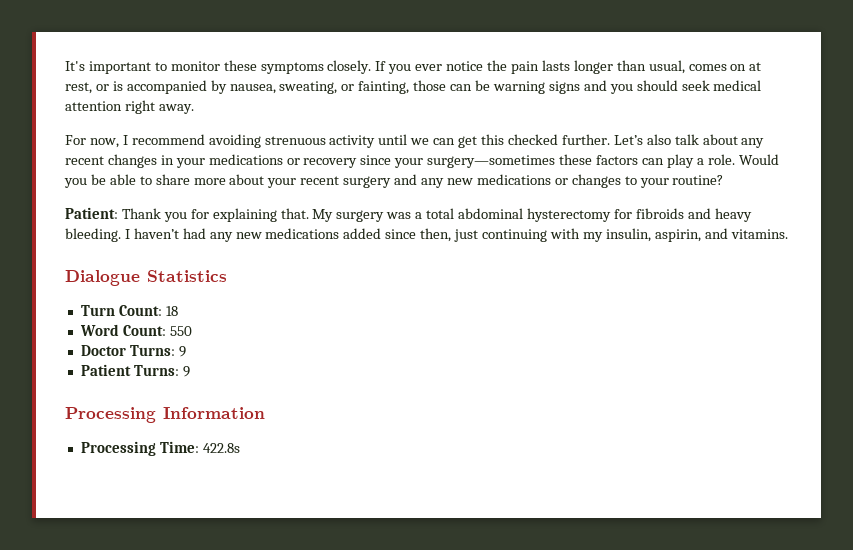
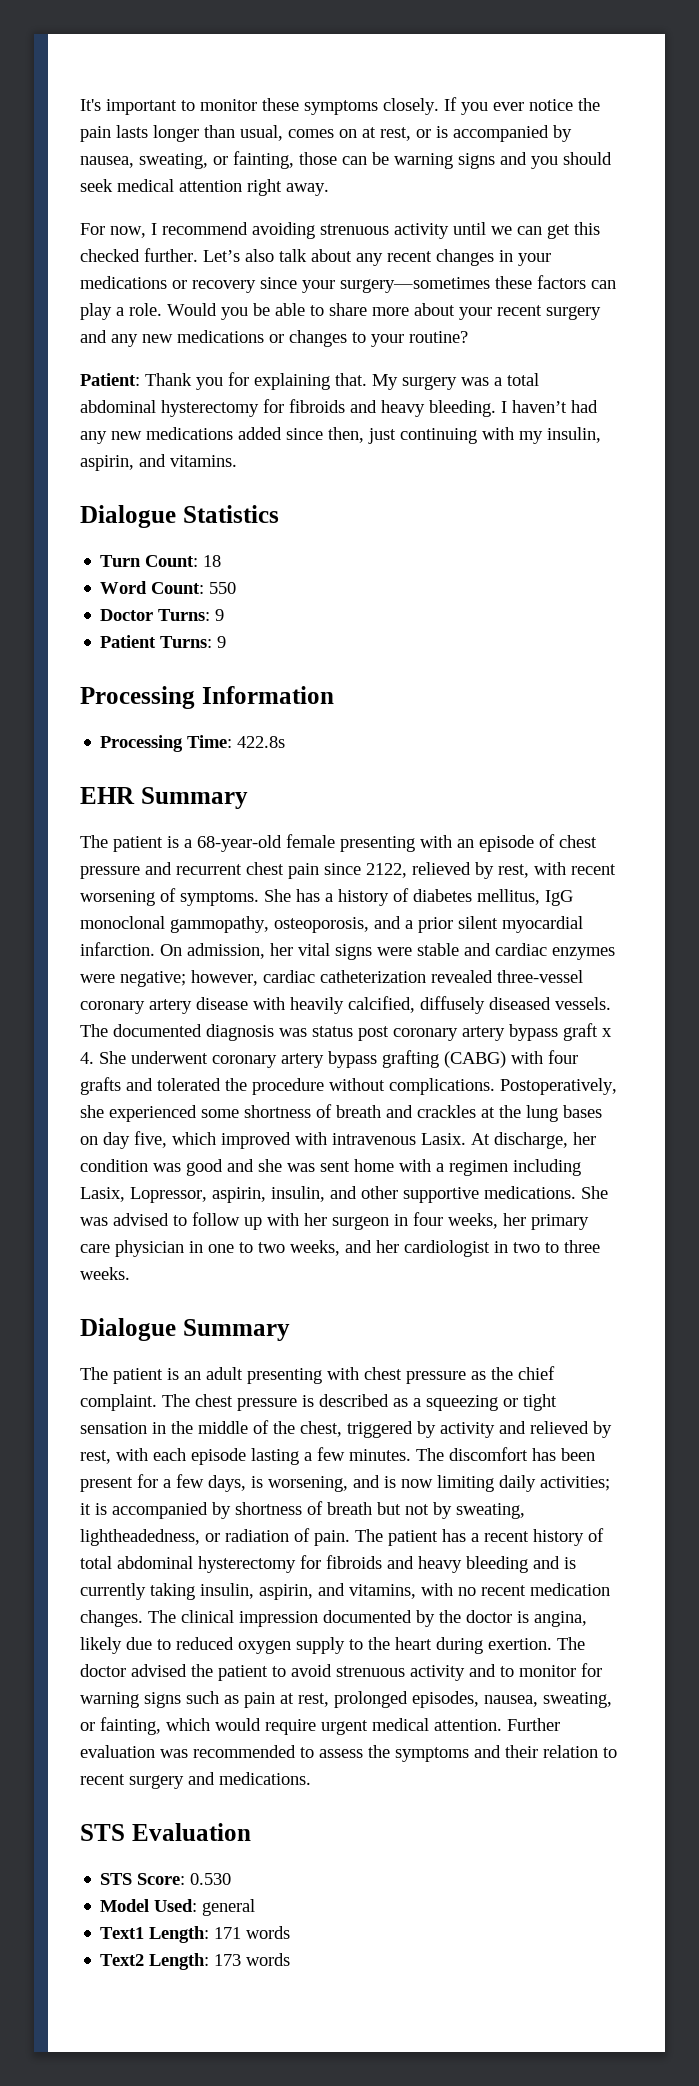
+ EHR Summary
+ The patient is a 68-year-old female presenting with an episode of chest pressure and recurrent chest pain since 2122, relieved by rest, with recent worsening of symptoms. She has a history of diabetes mellitus, IgG monoclonal gammopathy, osteoporosis, and a prior silent myocardial infarction. On admission, her vital signs were stable and cardiac enzymes were negative; however, cardiac catheterization revealed three-vessel coronary artery disease with heavily calcified, diffusely diseased vessels. The documented diagnosis was status post coronary artery bypass graft x 4. She underwent coronary artery bypass grafting (CABG) with four grafts and tolerated the procedure without complications. Postoperatively, she experienced some shortness of breath and crackles at the lung bases on day five, which improved with intravenous Lasix. At discharge, her condition was good and she was sent home with a regimen including Lasix, Lopressor, aspirin, insulin, and other supportive medications. She was advised to follow up with her surgeon in four weeks, her primary care physician in one to two weeks, and her cardiologist in two to three weeks.
+ Dialogue Summary
+ The patient is an adult presenting with chest pressure as the chief complaint. The chest pressure is described as a squeezing or tight sensation in the middle of the chest, triggered by activity and relieved by rest, with each episode lasting a few minutes. The discomfort has been present for a few days, is worsening, and is now limiting daily activities; it is accompanied by shortness of breath but not by sweating, lightheadedness, or radiation of pain. The patient has a recent history of total abdominal hysterectomy for fibroids and heavy bleeding and is currently taking insulin, aspirin, and vitamins, with no recent medication changes. The clinical impression documented by the doctor is angina, likely due to reduced oxygen supply to the heart during exertion. The doctor advised the patient to avoid strenuous activity and to monitor for warning signs such as pain at rest, prolonged episodes, nausea, sweating, or fainting, which would require urgent medical attention. Further evaluation was recommended to assess the symptoms and their relation to recent surgery and medications.
+ STS Evaluation
+ STS Score: 0.530
+ Model Used: general
+ Text1 Length: 171 words
+ Text2 Length: 173 words

